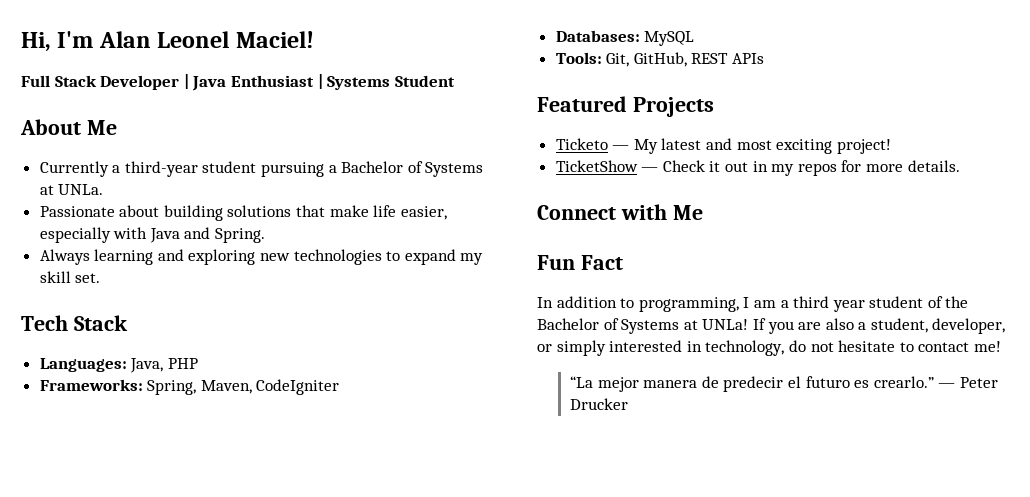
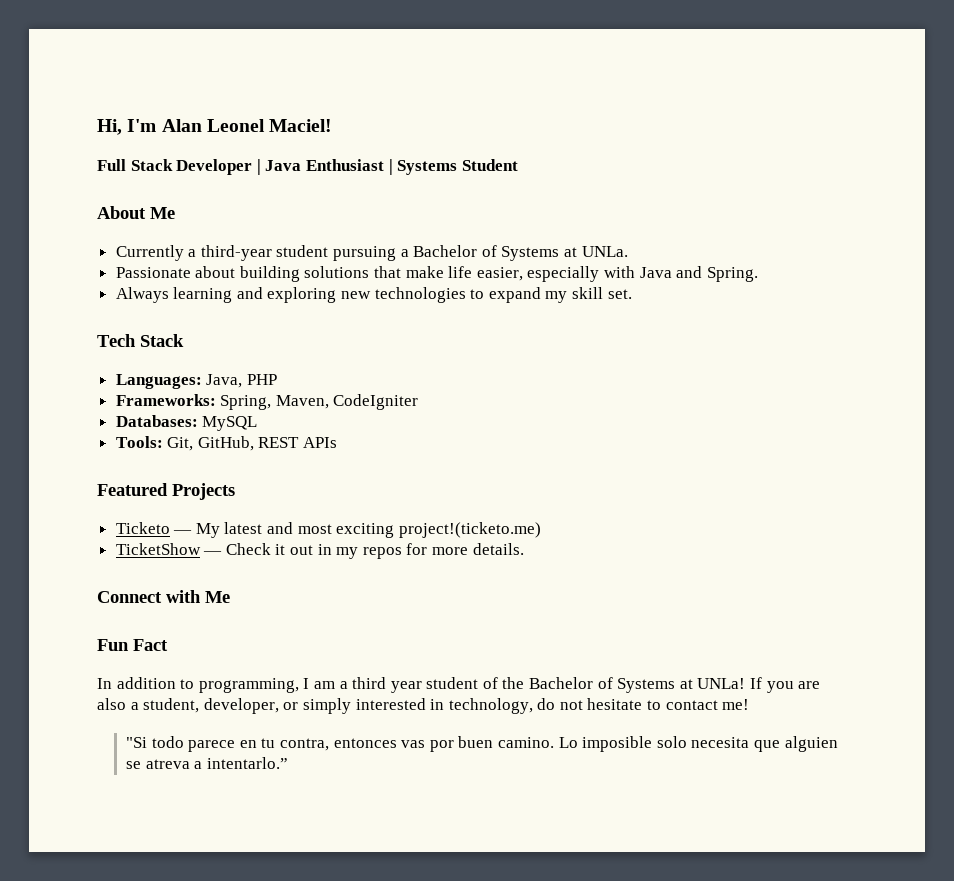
- Ticketo — My latest and most exciting project!
+ Ticketo — My latest and most exciting project!(ticketo.me)
- “La mejor manera de predecir el futuro es crearlo.” — Peter Drucker
+ "Si todo parece en tu contra, entonces vas por buen camino. Lo imposible solo necesita que alguien se atreva a intentarlo.”

